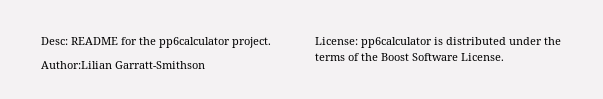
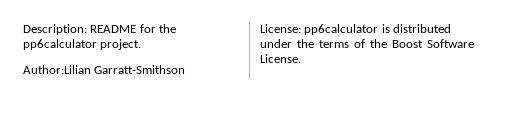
- Desc: README for the pp6calculator project.
+ Description: README for the pp6calculator project.

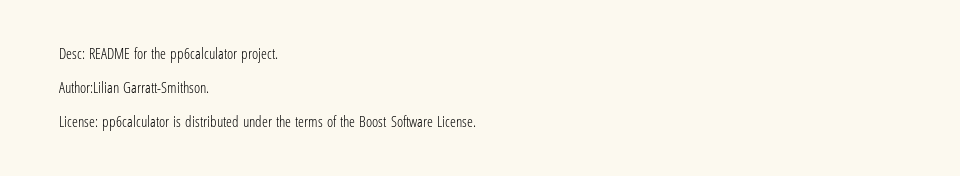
- Description: README for the pp6calculator project.
+ Desc: README for the pp6calculator project.
- Author:Lilian Garratt-Smithson
+ Author:Lilian Garratt-Smithson.

